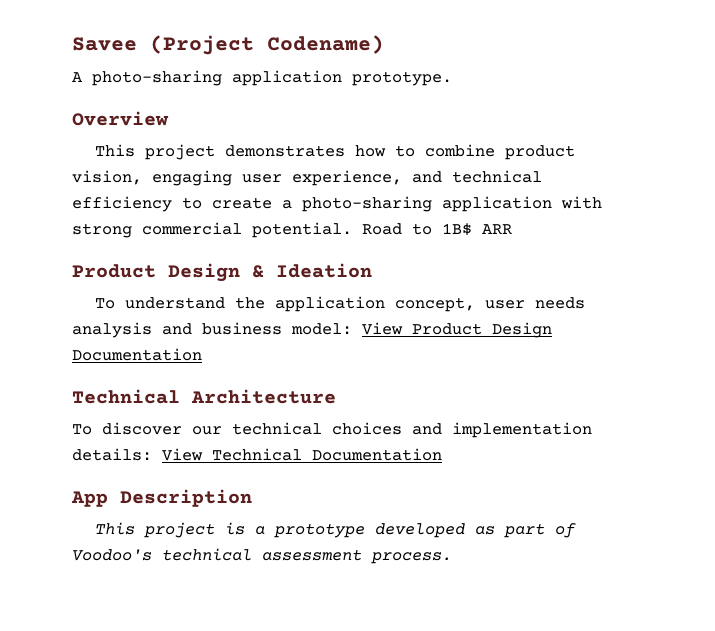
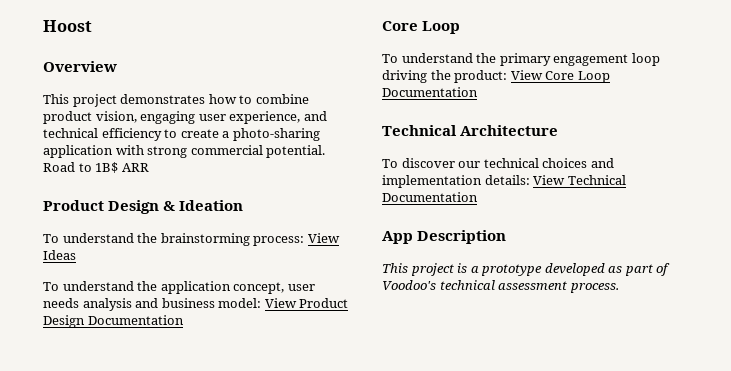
- Savee (Project Codename)
- A photo-sharing application prototype.
+ Hoost
+ To understand the brainstorming process: View Ideas
  To understand the application concept, user needs analysis and business model: View Product Design Documentation
+ Core Loop
+ To understand the primary engagement loop driving the product: View Core Loop Documentation

